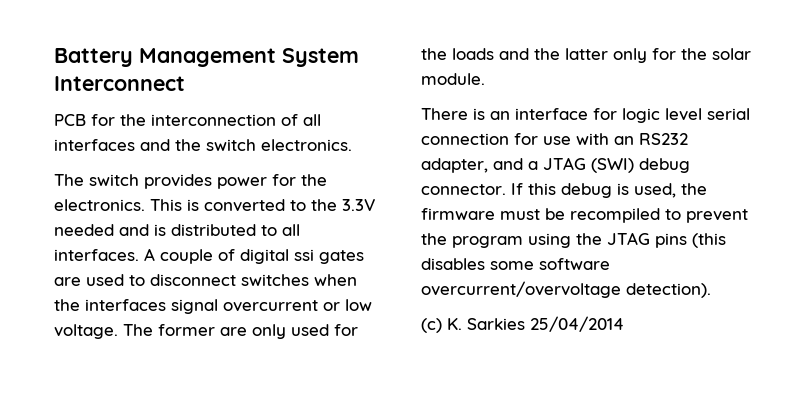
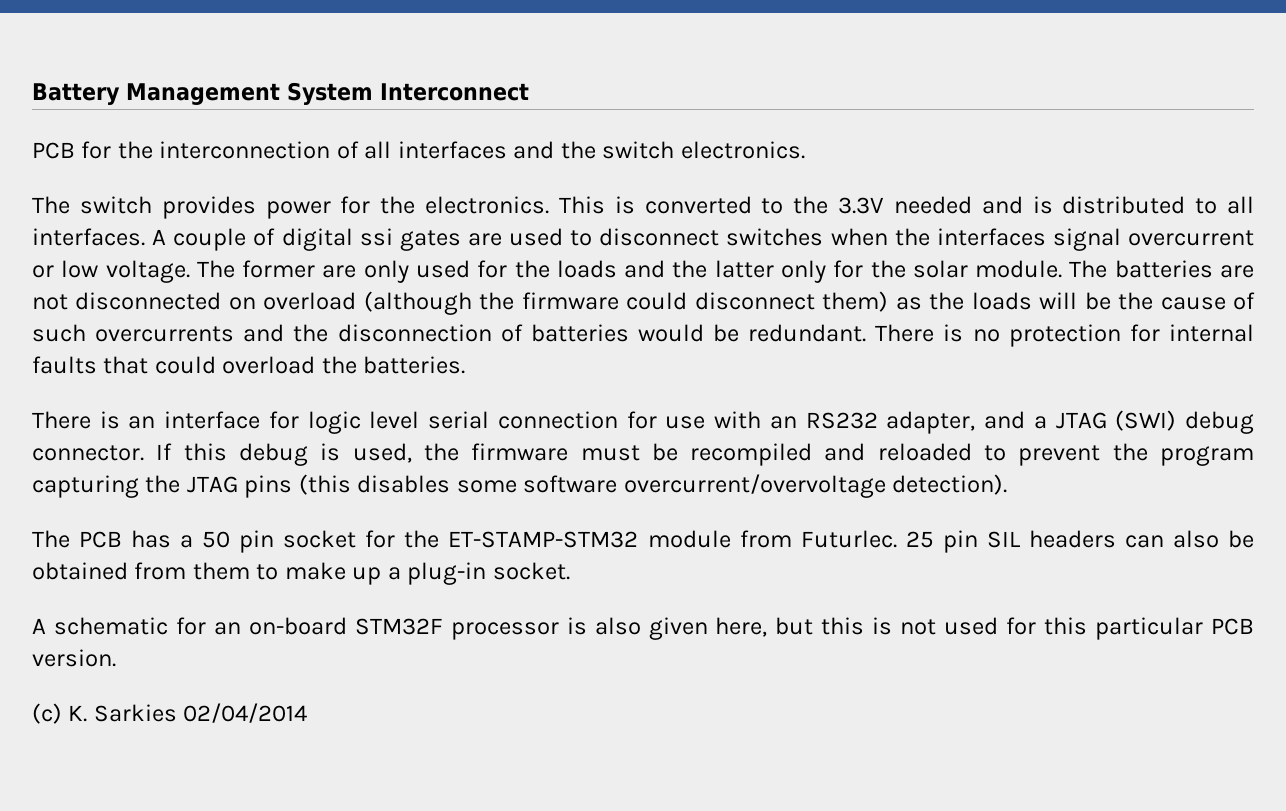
+ The batteries are not disconnected on overload (although the firmware could disconnect them) as the loads will be the cause of such overcurrents and the disconnection of batteries would be redundant. There is no protection for internal faults that could overload the batteries.
- If this debug is used, the firmware must be recompiled to prevent the program using the JTAG pins (this disables some software overcurrent/overvoltage detection).
+ If this debug is used, the firmware must be recompiled and reloaded to prevent the program capturing the JTAG pins (this disables some software overcurrent/overvoltage detection).
+ The PCB has a 50 pin socket for the ET-STAMP-STM32 module from Futurlec. 25 pin SIL headers can also be obtained from them to make up a plug-in socket.
+ A schematic for an on-board STM32F processor is also given here, but this is not used for this particular PCB version.
- (c) K. Sarkies 25/04/2014
+ (c) K. Sarkies 02/04/2014

